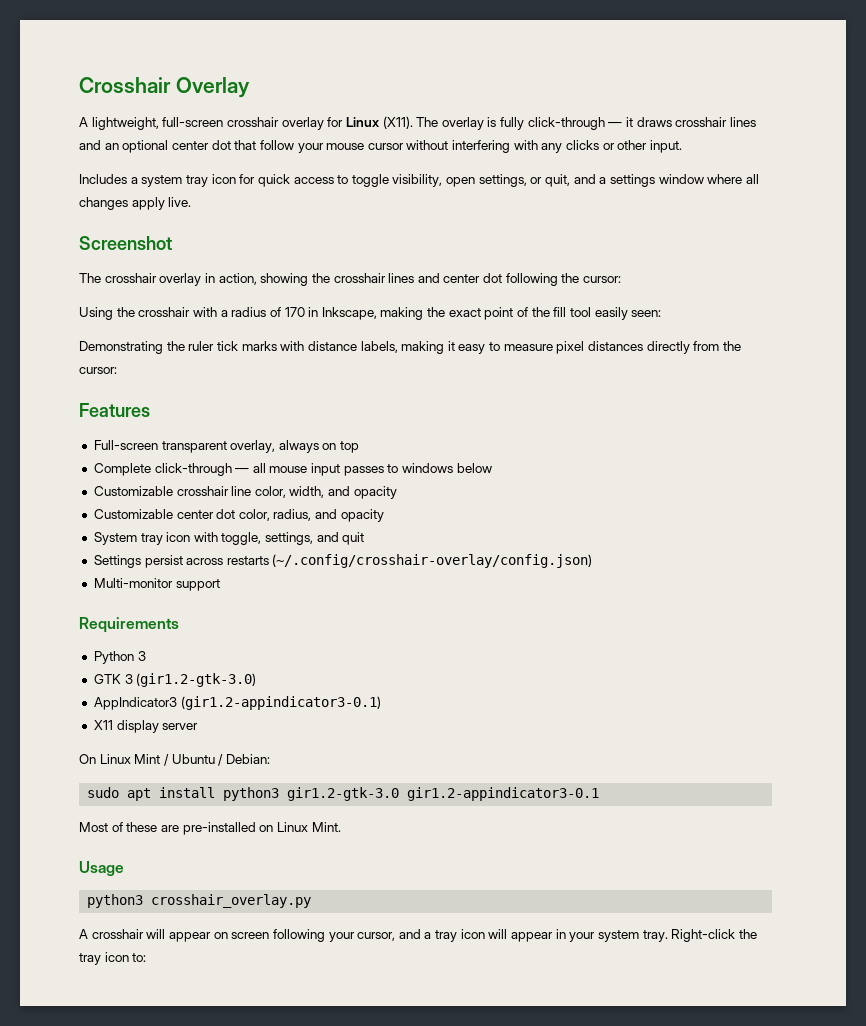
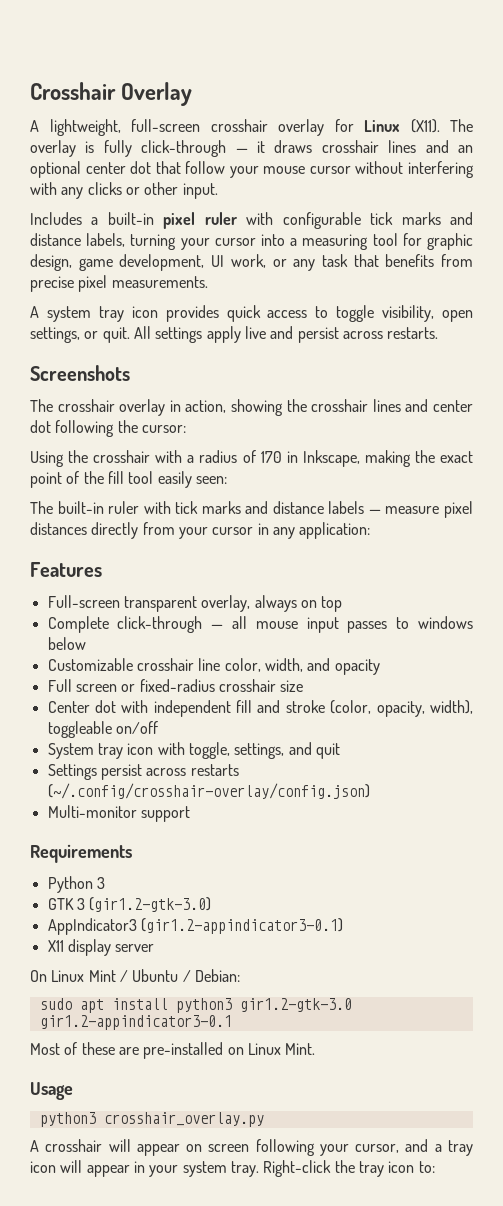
- Includes a system tray icon for quick access to toggle visibility, open settings, or quit, and a settings window where all changes apply live.
- Screenshot
+ Includes a built-in pixel ruler with configurable tick marks and distance labels, turning your cursor into a measuring tool for graphic design, game development, UI work, or any task that benefits from precise pixel measurements.
+ A system tray icon provides quick access to toggle visibility, open settings, or quit. All settings apply live and persist across restarts.
+ Screenshots
- Demonstrating the ruler tick marks with distance labels, making it easy to measure pixel distances directly from the cursor:
+ The built-in ruler with tick marks and distance labels — measure pixel distances directly from your cursor in any application:
- Customizable center dot color, radius, and opacity
+ Full screen or fixed-radius crosshair size
+ Center dot with independent fill and stroke (color, opacity, width), toggleable on/off

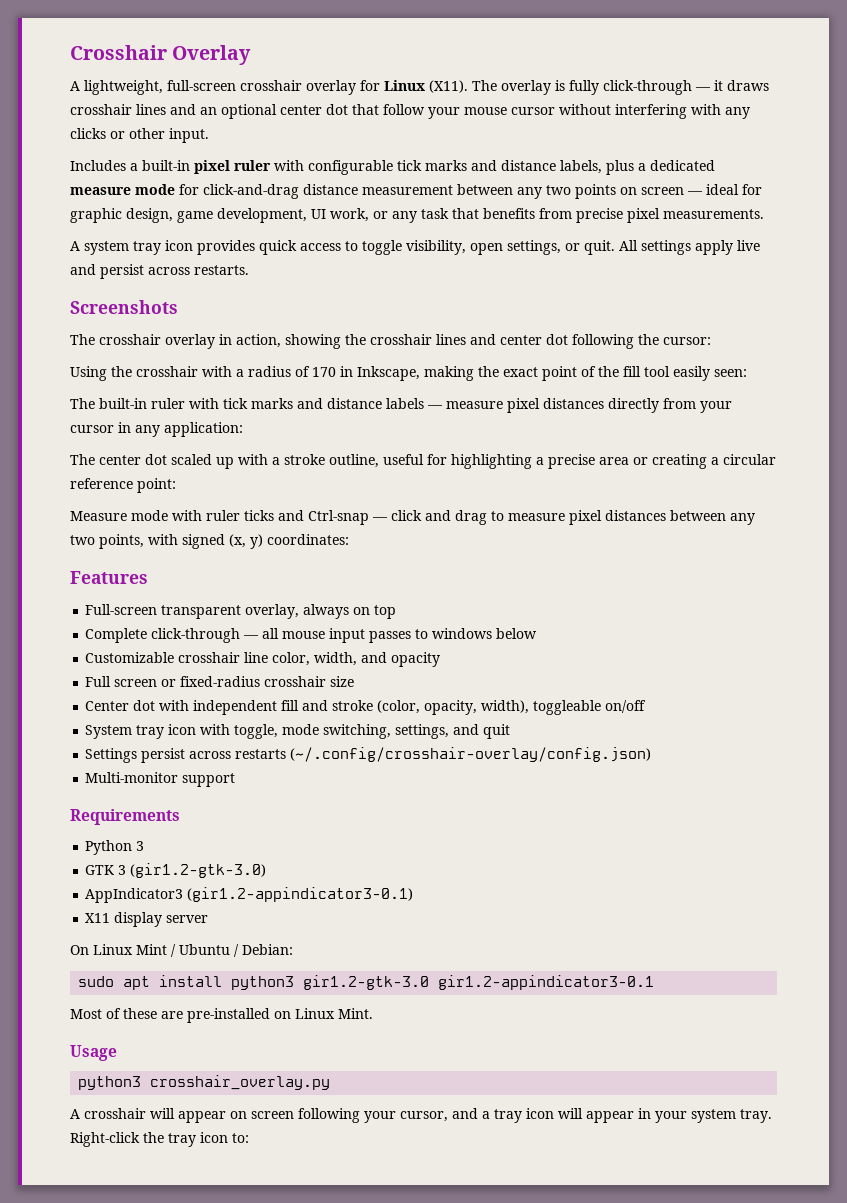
- Includes a built-in pixel ruler with configurable tick marks and distance labels, turning your cursor into a measuring tool for graphic design, game development, UI work, or any task that benefits from precise pixel measurements.
+ Includes a built-in pixel ruler with configurable tick marks and distance labels, plus a dedicated measure mode for click-and-drag distance measurement between any two points on screen — ideal for graphic design, game development, UI work, or any task that benefits from precise pixel measurements.
+ The center dot scaled up with a stroke outline, useful for highlighting a precise area or creating a circular reference point:
+ Measure mode with ruler ticks and Ctrl-snap — click and drag to measure pixel distances between any two points, with signed (x, y) coordinates:
- System tray icon with toggle, settings, and quit
+ System tray icon with toggle, mode switching, settings, and quit

